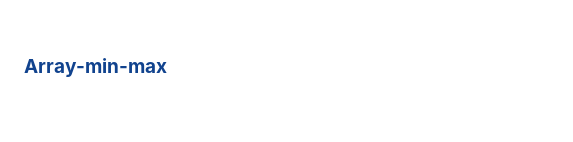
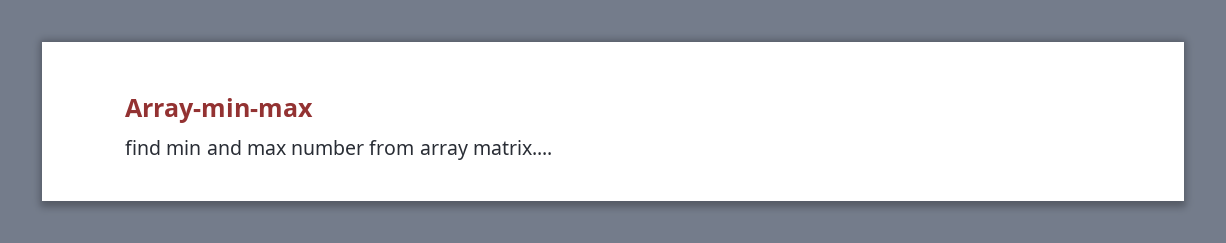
+ find min and max number from array matrix....

